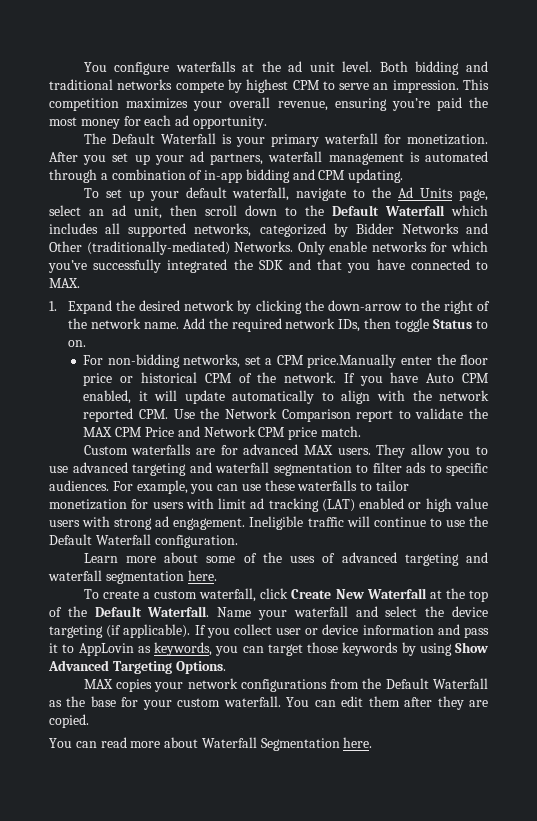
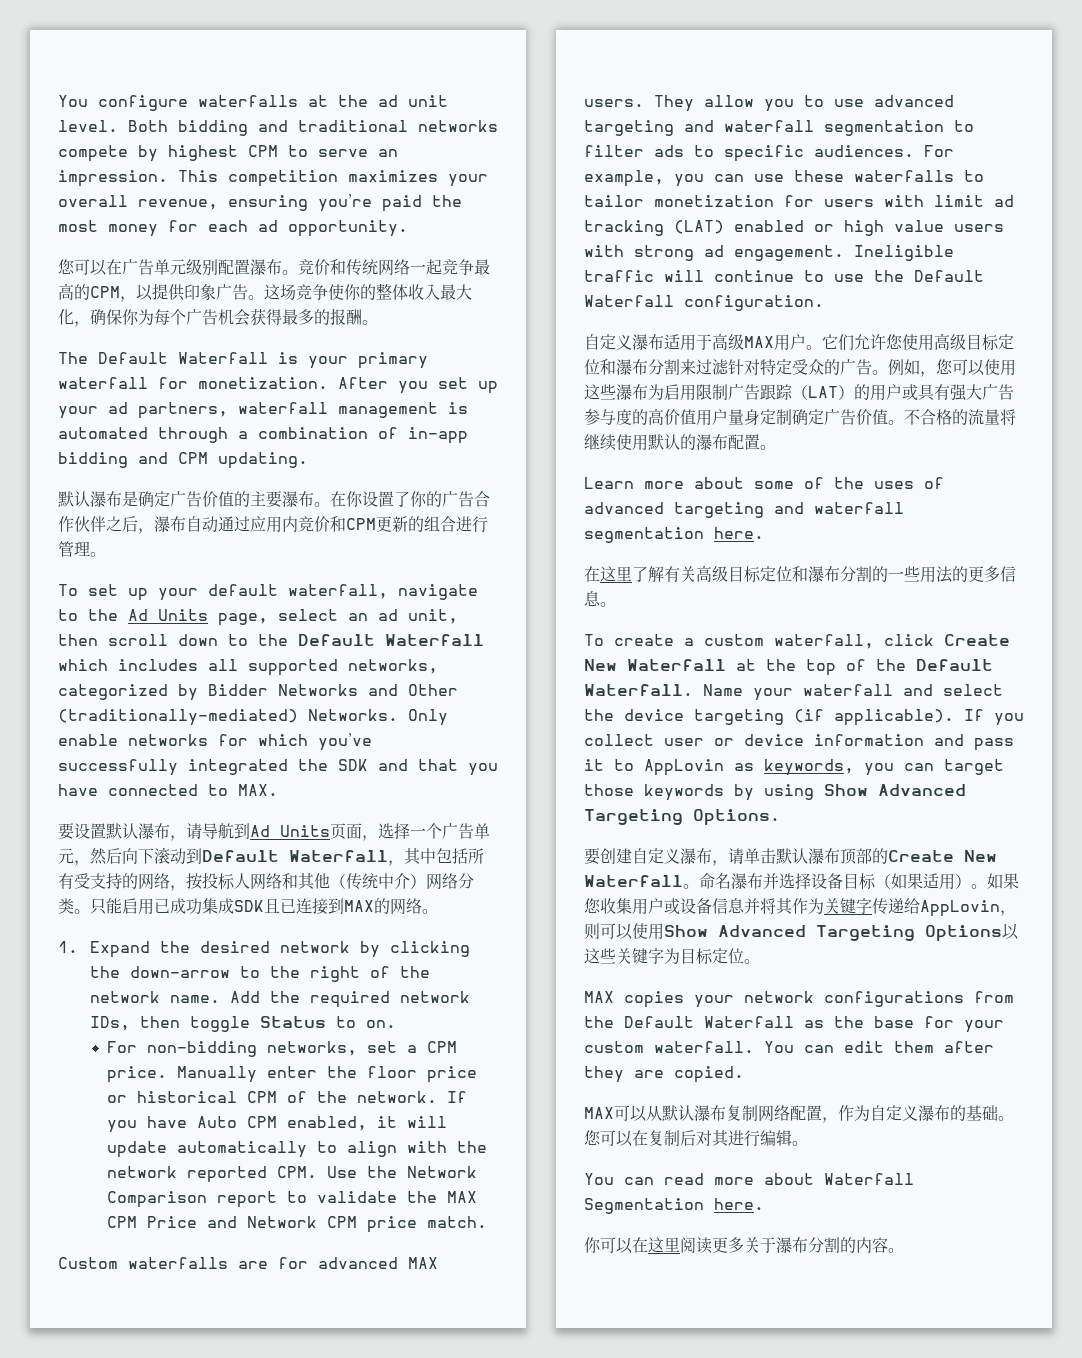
+ 您可以在广告单元级别配置瀑布。竞价和传统网络一起竞争最高的CPM，以提供印象广告。这场竞争使你的整体收入最大化，确保你为每个广告机会获得最多的报酬。
+ 默认瀑布是确定广告价值的主要瀑布。在你设置了你的广告合作伙伴之后，瀑布自动通过应用内竞价和CPM更新的组合进行管理。
+ 要设置默认瀑布，请导航到Ad Units页面，选择一个广告单元，然后向下滚动到Default Waterfall，其中包括所有受支持的网络，按投标人网络和其他（传统中介）网络分类。只能启用已成功集成SDK且已连接到MAX的网络。
- For non-bidding networks, set a CPM price.Manually enter the floor price or historical CPM of the network.
+ For non-bidding networks, set a CPM price. Manually enter the floor price or historical CPM of the network.
+ 自定义瀑布适用于高级MAX用户。它们允许您使用高级目标定位和瀑布分割来过滤针对特定受众的广告。例如，您可以使用这些瀑布为启用限制广告跟踪（LAT）的用户或具有强大广告参与度的高价值用户量身定制确定广告价值。不合格的流量将继续使用默认的瀑布配置。
+ 在这里了解有关高级目标定位和瀑布分割的一些用法的更多信息。
+ 要创建自定义瀑布，请单击默认瀑布顶部的Create New Waterfall。命名瀑布并选择设备目标（如果适用）。如果您收集用户或设备信息并将其作为关键字传递给AppLovin，则可以使用Show Advanced Targeting Options以这些关键字为目标定位。
+ MAX可以从默认瀑布复制网络配置，作为自定义瀑布的基础。您可以在复制后对其进行编辑。
+ 你可以在这里阅读更多关于瀑布分割的内容。

